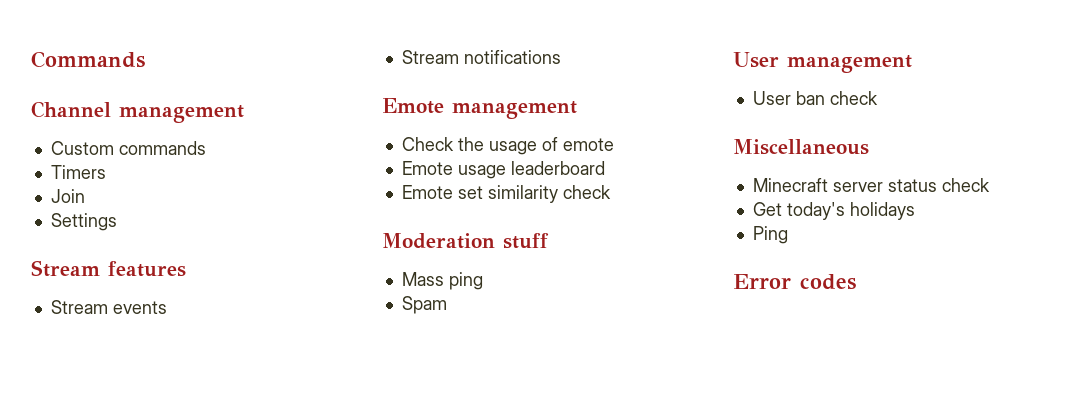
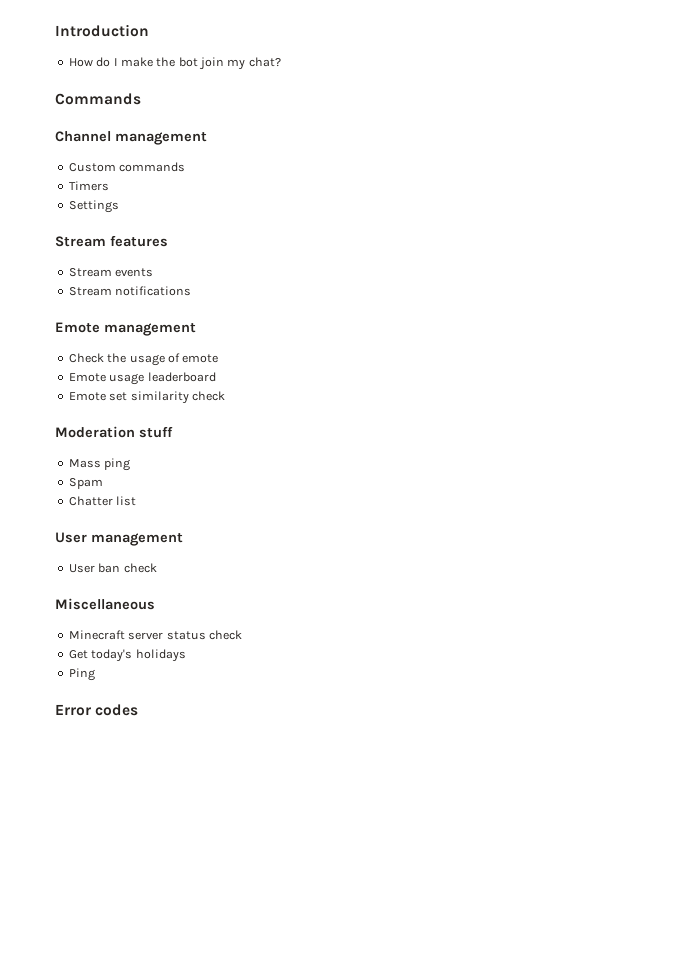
+ Introduction
+ How do I make the bot join my chat?
- Join
+ Chatter list

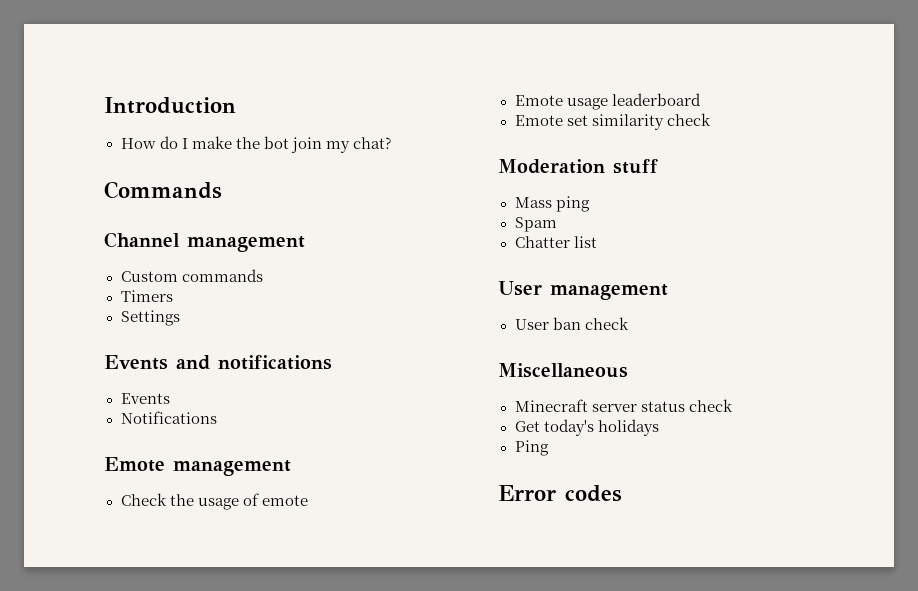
- Stream features
- Stream events
- Stream notifications
+ Events and notifications
+ Events
+ Notifications

